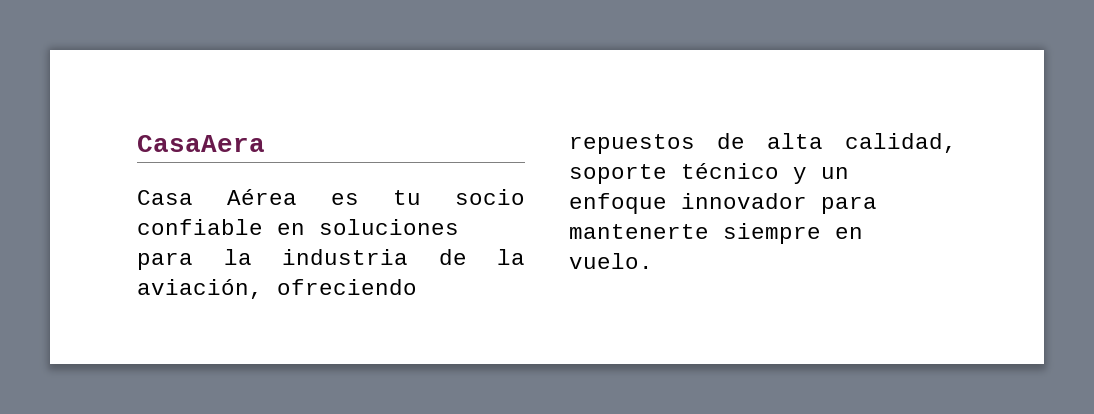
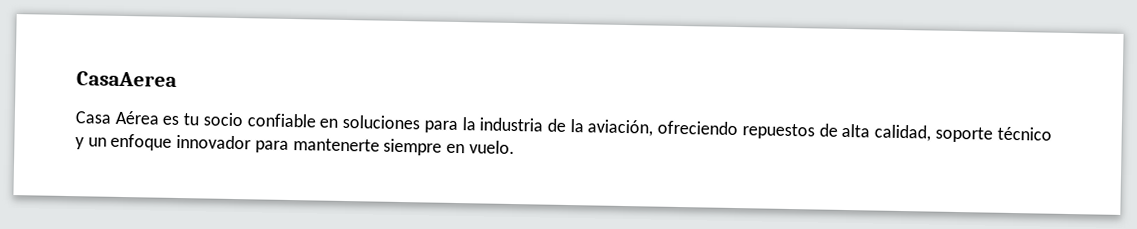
- CasaAera
+ CasaAerea

